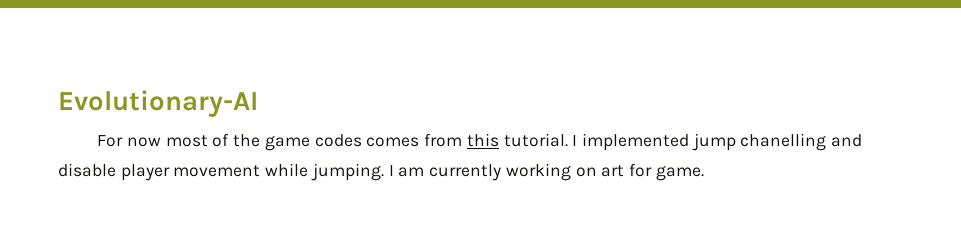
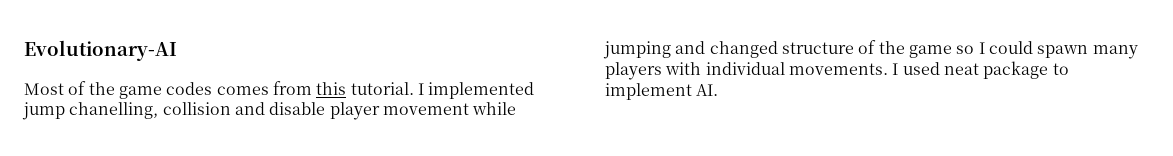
- For now most of the game codes comes from this tutorial.
+ Most of the game codes comes from this tutorial.
- I implemented jump chanelling and disable player movement while jumping. I am currently working on art for game.
+ I implemented jump chanelling, collision and disable player movement while jumping and changed structure of the game so I could spawn many players with individual movements. I used neat package to implement AI.

